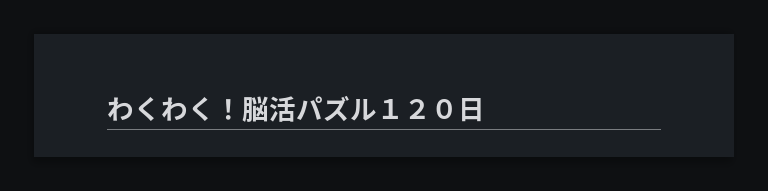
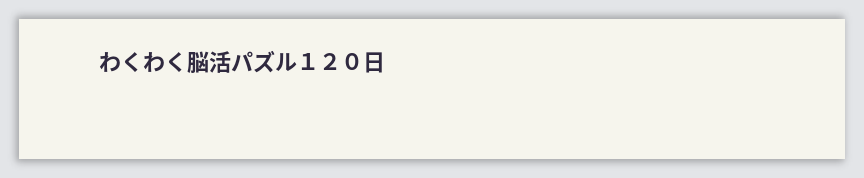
- わくわく！脳活パズル１２０日
+ わくわく脳活パズル１２０日

